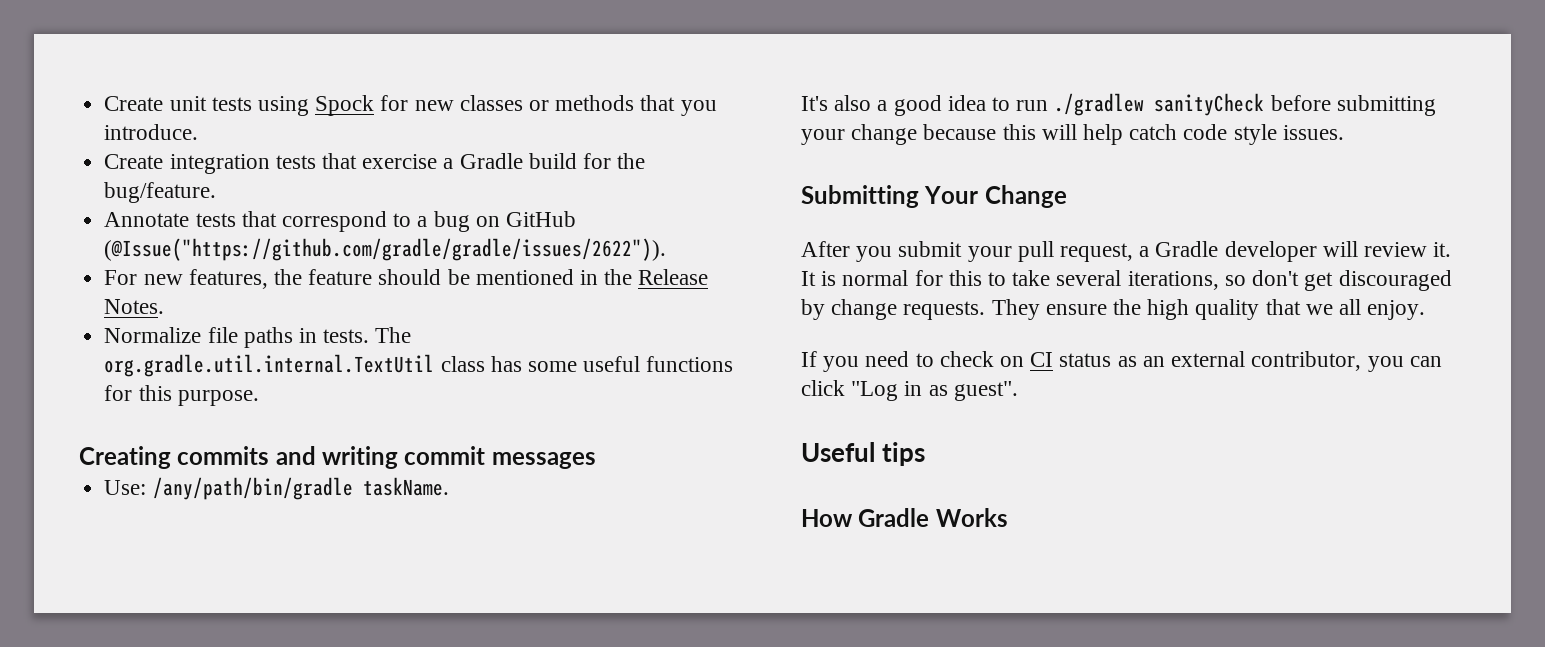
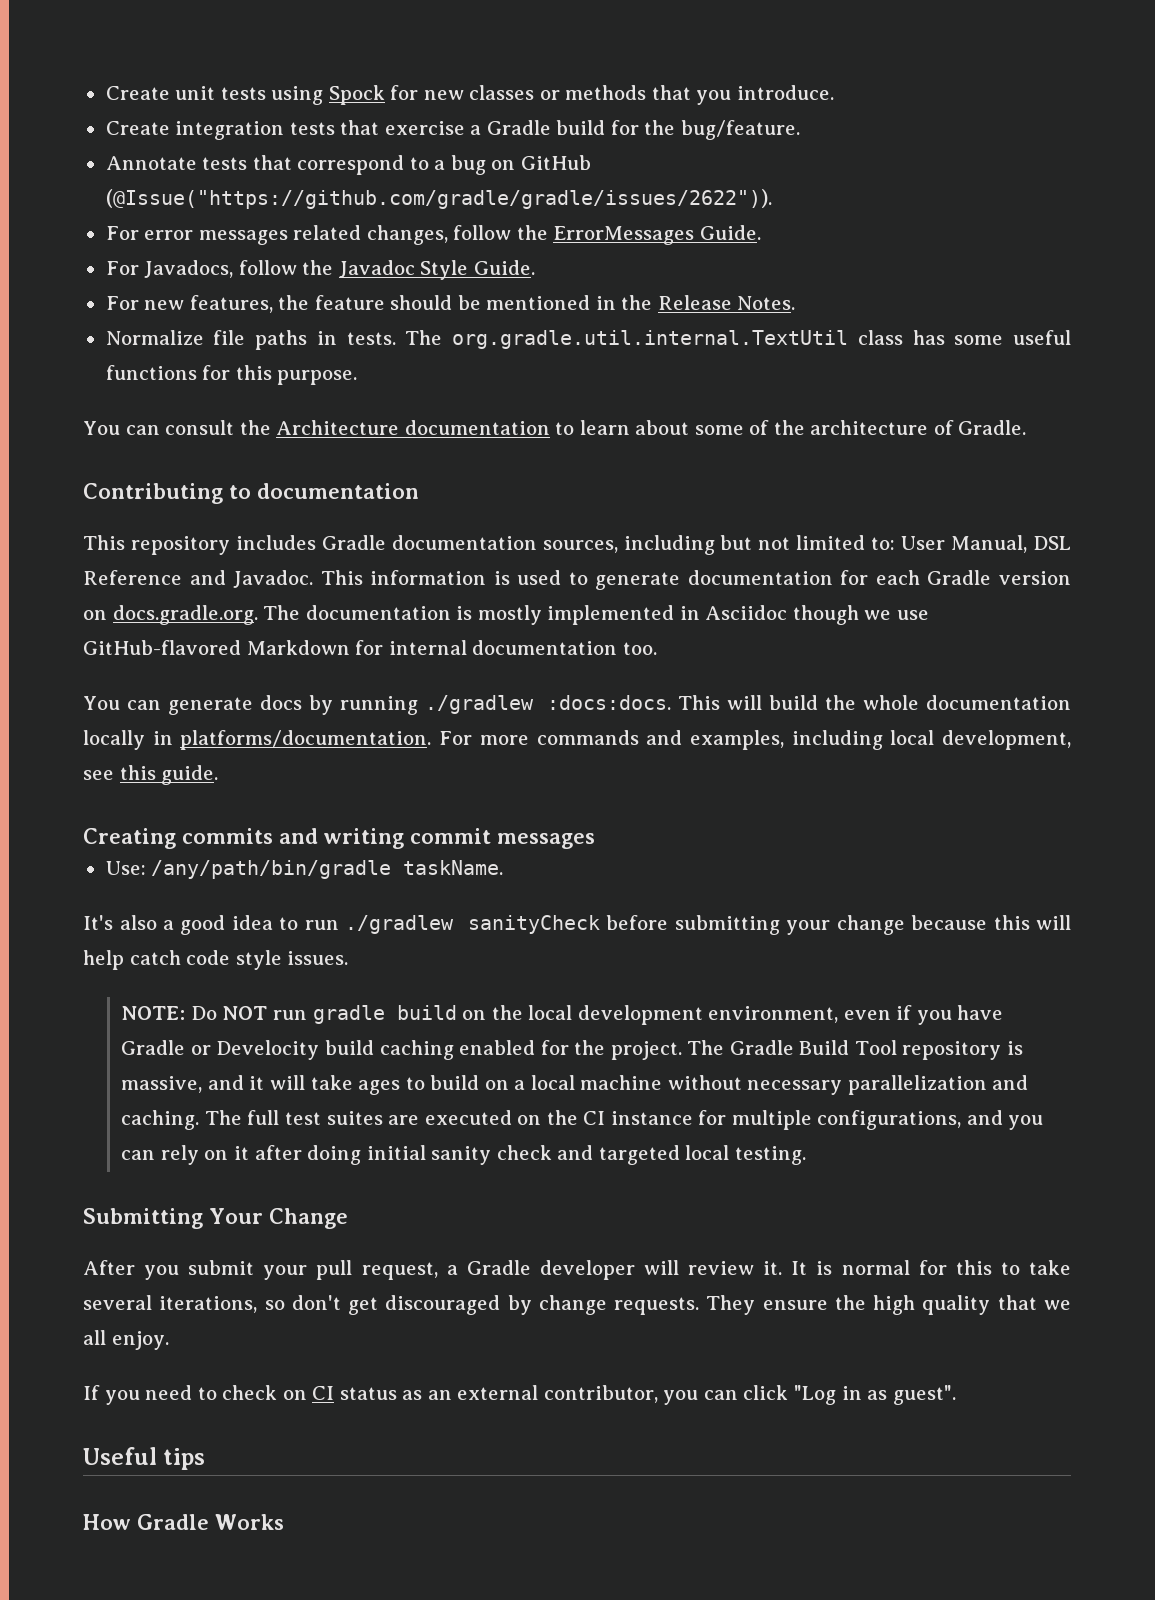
+ For error messages related changes, follow the ErrorMessages Guide.
+ For Javadocs, follow the Javadoc Style Guide.
+ You can consult the Architecture documentation to learn about some of the architecture of Gradle.
+ Contributing to documentation
+ This repository includes Gradle documentation sources, including but not limited to: User Manual, DSL Reference and Javadoc. This information is used to generate documentation for each Gradle version on docs.gradle.org. The documentation is mostly implemented in Asciidoc though we use GitHub-flavored Markdown for internal documentation too.
+ You can generate docs by running ./gradlew :docs:docs. This will build the whole documentation locally in platforms/documentation. For more commands and examples, including local development, see this guide.
+ NOTE: Do NOT run gradle build on the local development environment, even if you have Gradle or Develocity build caching enabled for the project. The Gradle Build Tool repository is massive, and it will take ages to build on a local machine without necessary parallelization and caching. The full test suites are executed on the CI instance for multiple configurations, and you can rely on it after doing initial sanity check and targeted local testing.

